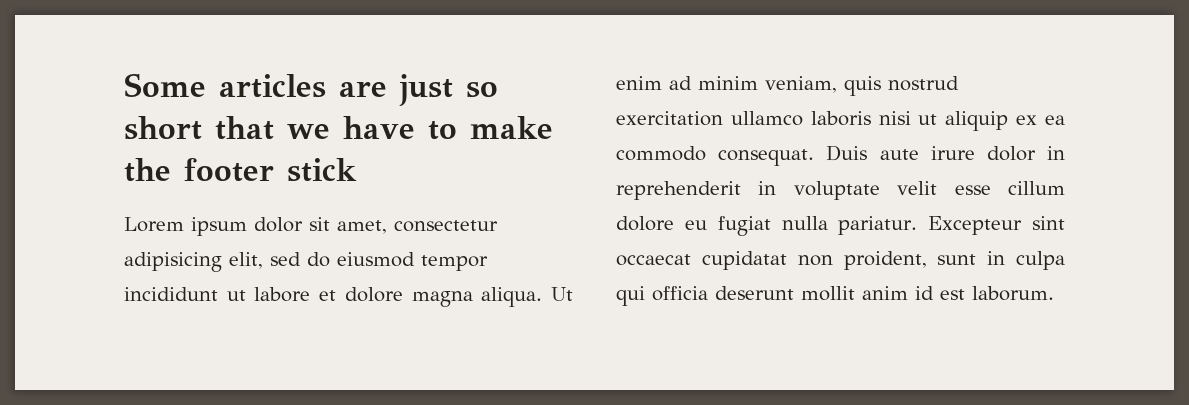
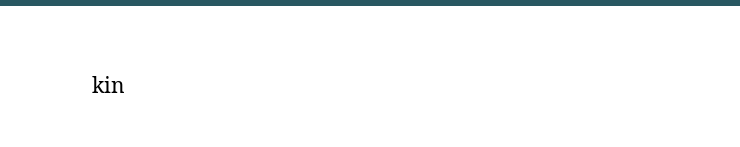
- Some articles are just so short that we have to make the footer stick
- Lorem ipsum dolor sit amet, consectetur adipisicing elit, sed do eiusmod tempor incididunt ut labore et dolore magna aliqua. Ut enim ad minim veniam, quis nostrud exercitation ullamco laboris nisi ut aliquip ex ea commodo consequat. Duis aute irure dolor in reprehenderit in voluptate velit esse cillum dolore eu fugiat nulla pariatur. Excepteur sint occaecat cupidatat non proident, sunt in culpa qui officia deserunt mollit anim id est laborum.
+ kin

